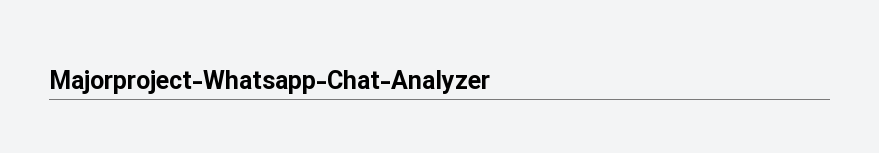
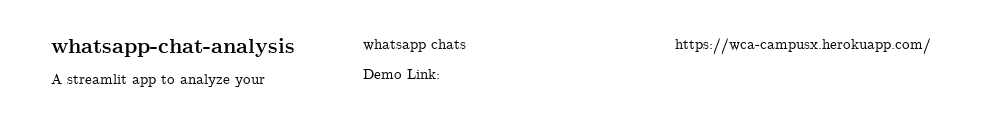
- Majorproject-Whatsapp-Chat-Analyzer
+ whatsapp-chat-analysis
+ A streamlit app to analyze your whatsapp chats
+ Demo Link: https://wca-campusx.herokuapp.com/

